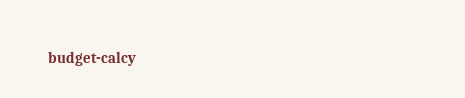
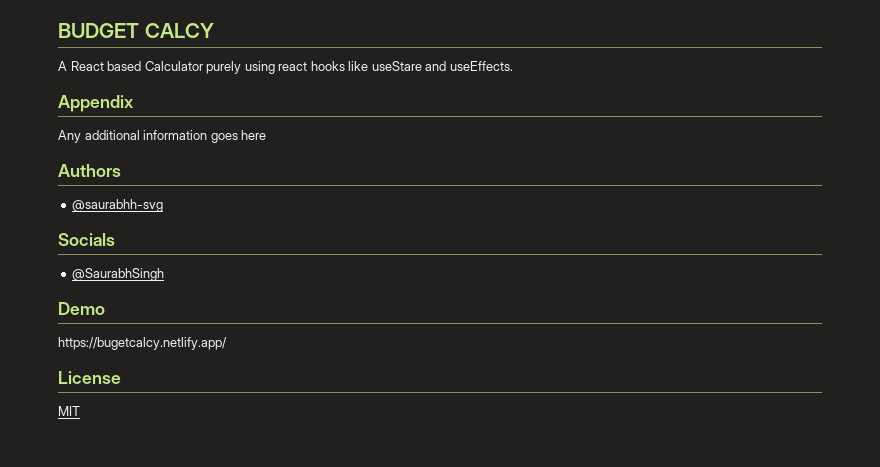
- budget-calcy
+ BUDGET CALCY
+ A React based Calculator purely using react hooks like useStare and useEffects.
+ Appendix
+ Any additional information goes here
+ Authors
+ @saurabhh-svg
+ Socials
+ @SaurabhSingh
+ Demo
+ https://bugetcalcy.netlify.app/
+ License
+ MIT

